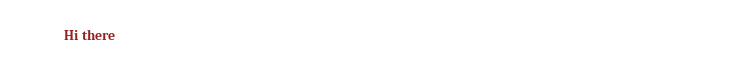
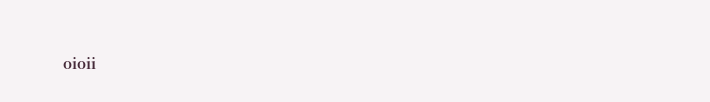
- Hi there
+ oioii

